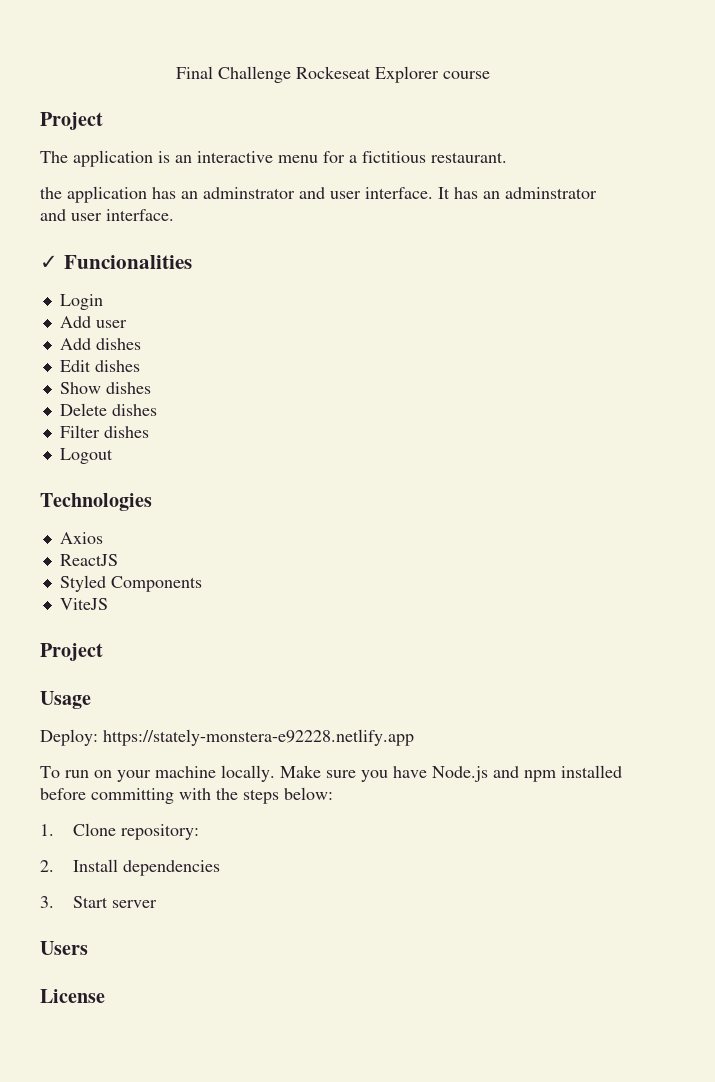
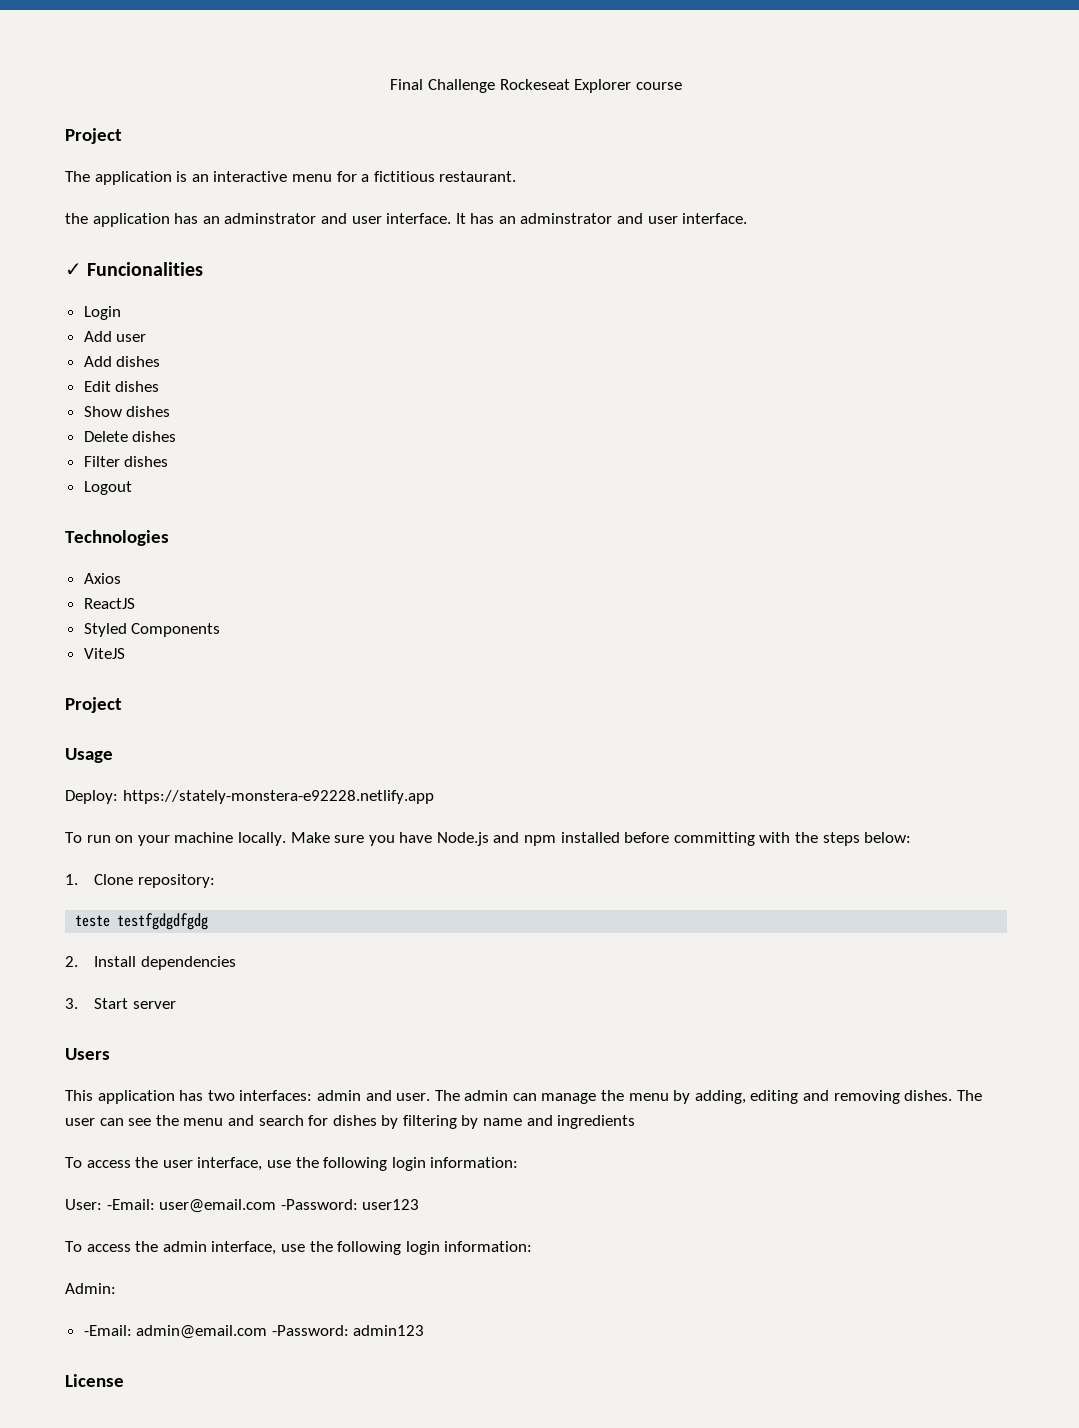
+ teste testfgdgdfgdg
+ This application has two interfaces: admin and user. The admin can manage the menu by adding, editing and removing dishes. The user can see the menu and search for dishes by filtering by name and ingredients
+ To access the user interface, use the following login information:
+ User: -Email: user@email.com -Password: user123
+ To access the admin interface, use the following login information:
+ Admin:
+ -Email: admin@email.com -Password: admin123

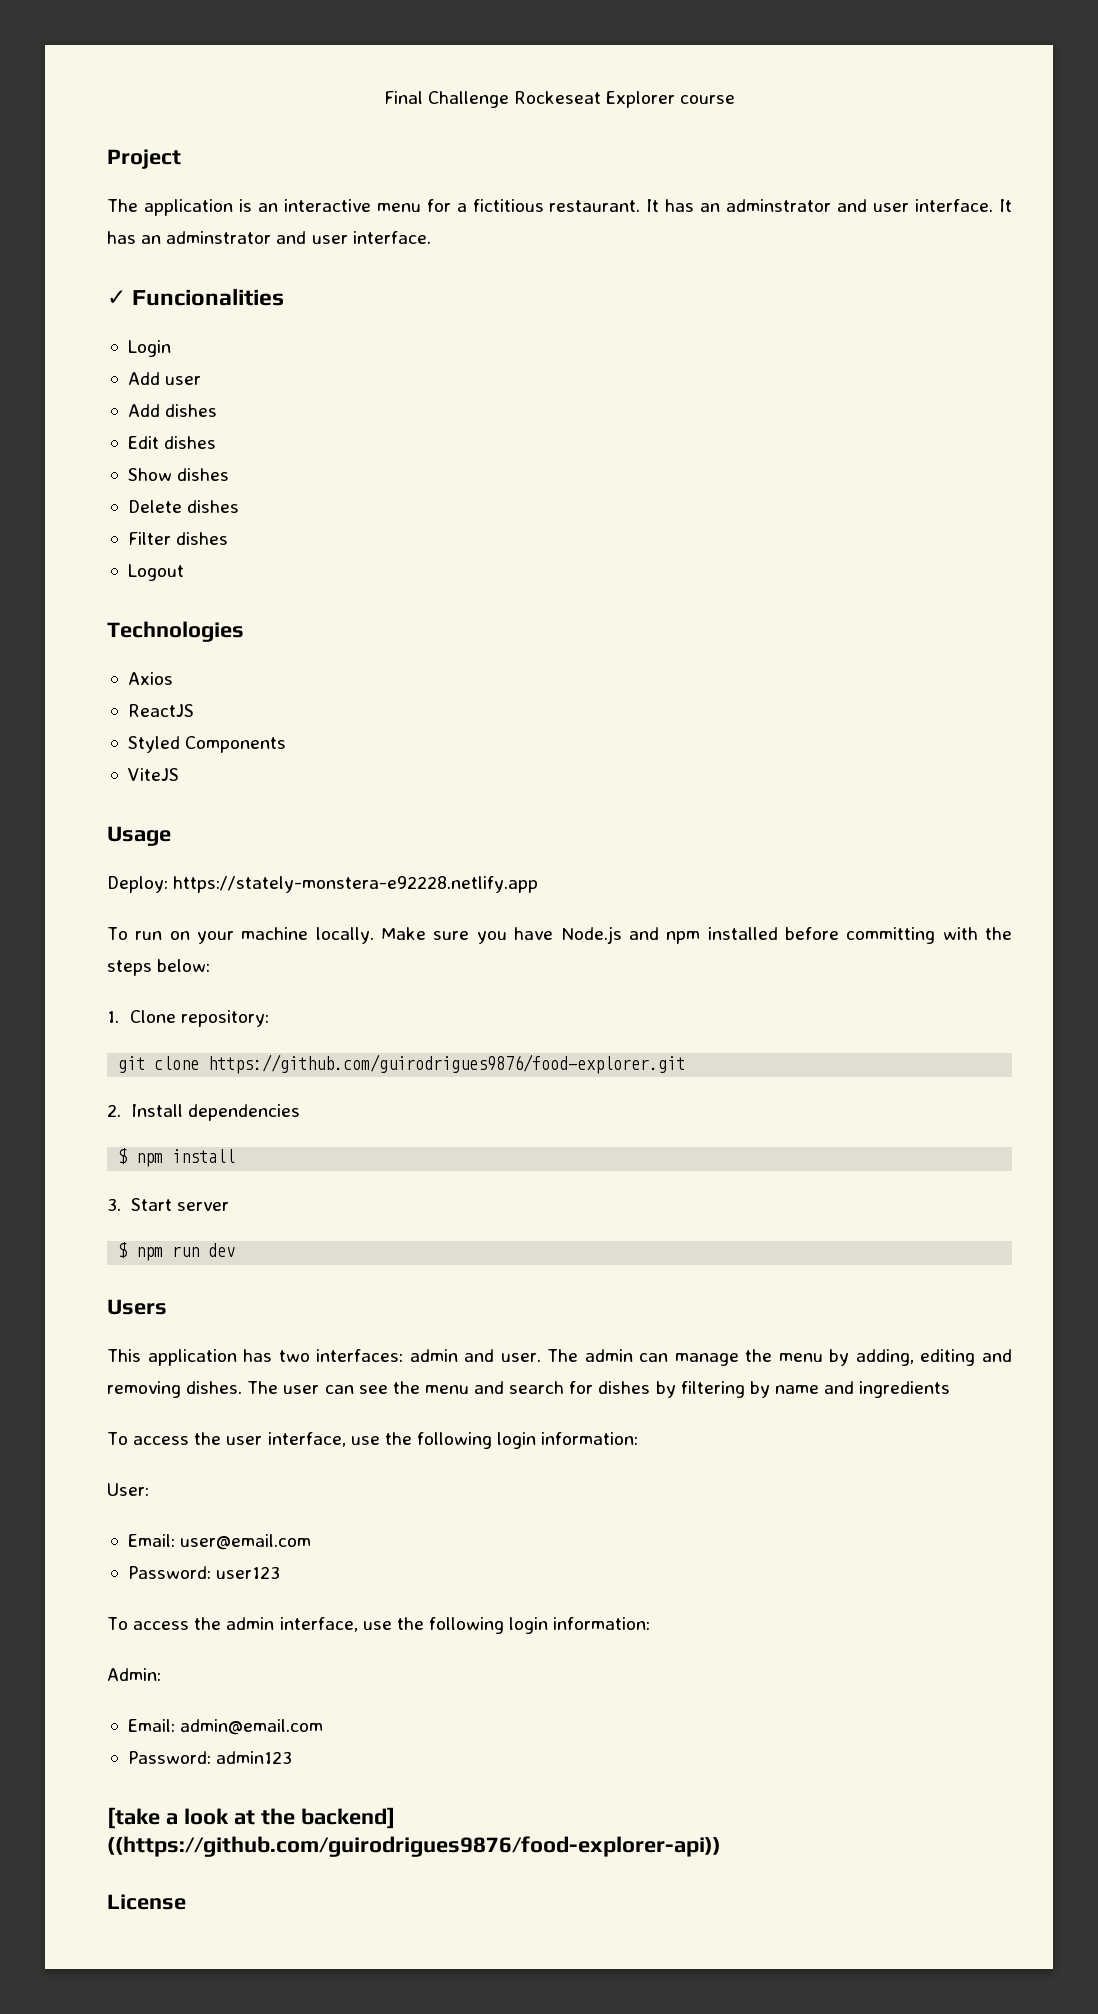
- The application is an interactive menu for a fictitious restaurant.
- the application has an adminstrator and user interface.
+ The application is an interactive menu for a fictitious restaurant. It has an adminstrator and user interface.
  ViteJS
- Project
- teste testfgdgdfgdg
+ git clone https://github.com/guirodrigues9876/food-explorer.git
+ $ npm install
+ $ npm run dev
- User: -Email: user@email.com -Password: user123
+ User:
+ Email: user@email.com
+ Password: user123
- -Email: admin@email.com -Password: admin123
+ Email: admin@email.com
+ Password: admin123
+ [take a look at the backend] ((https://github.com/guirodrigues9876/food-explorer-api))

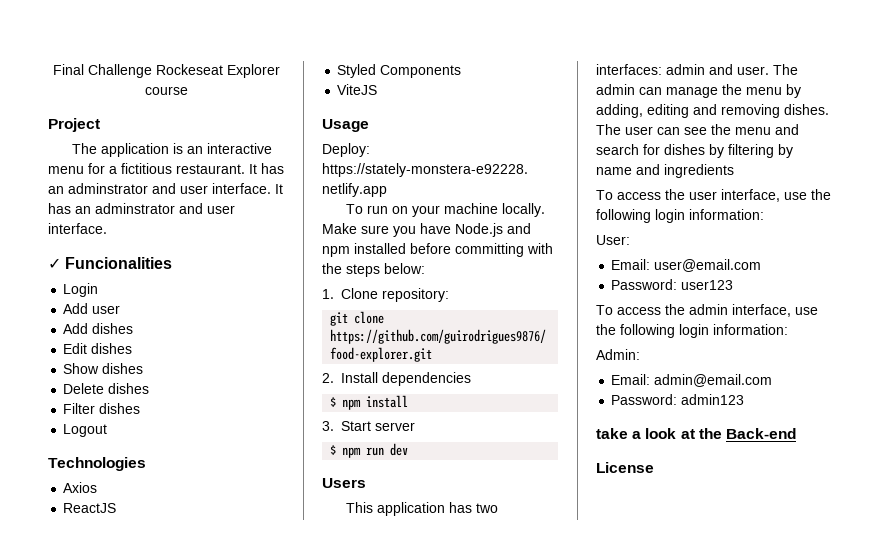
- [take a look at the backend] ((https://github.com/guirodrigues9876/food-explorer-api))
+ take a look at the Back-end

